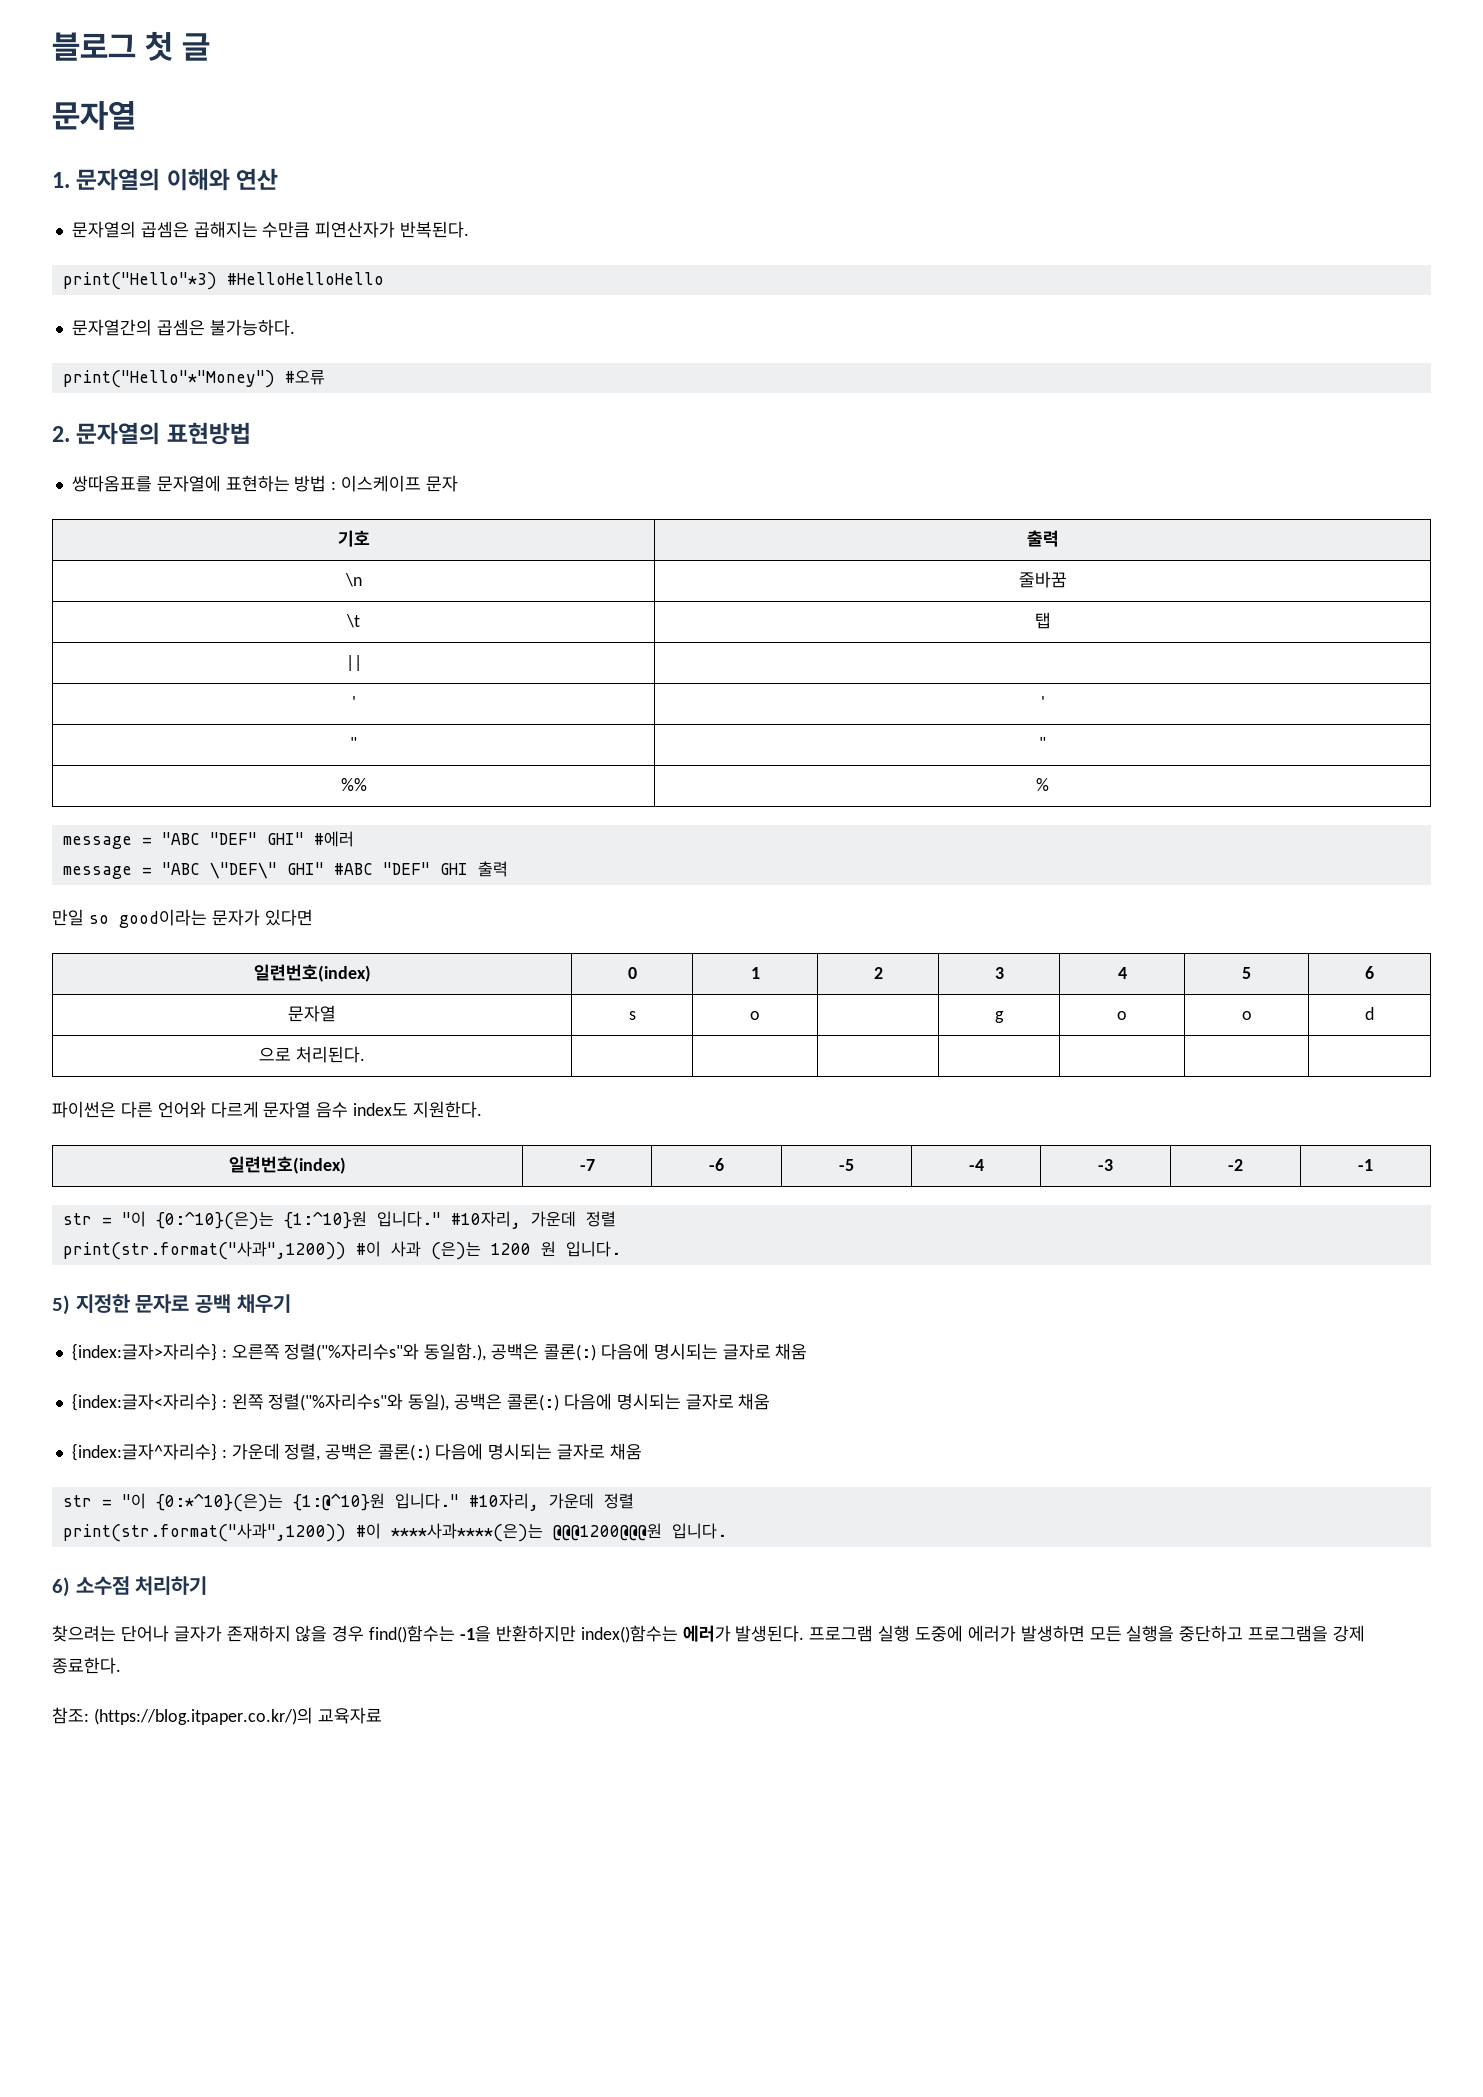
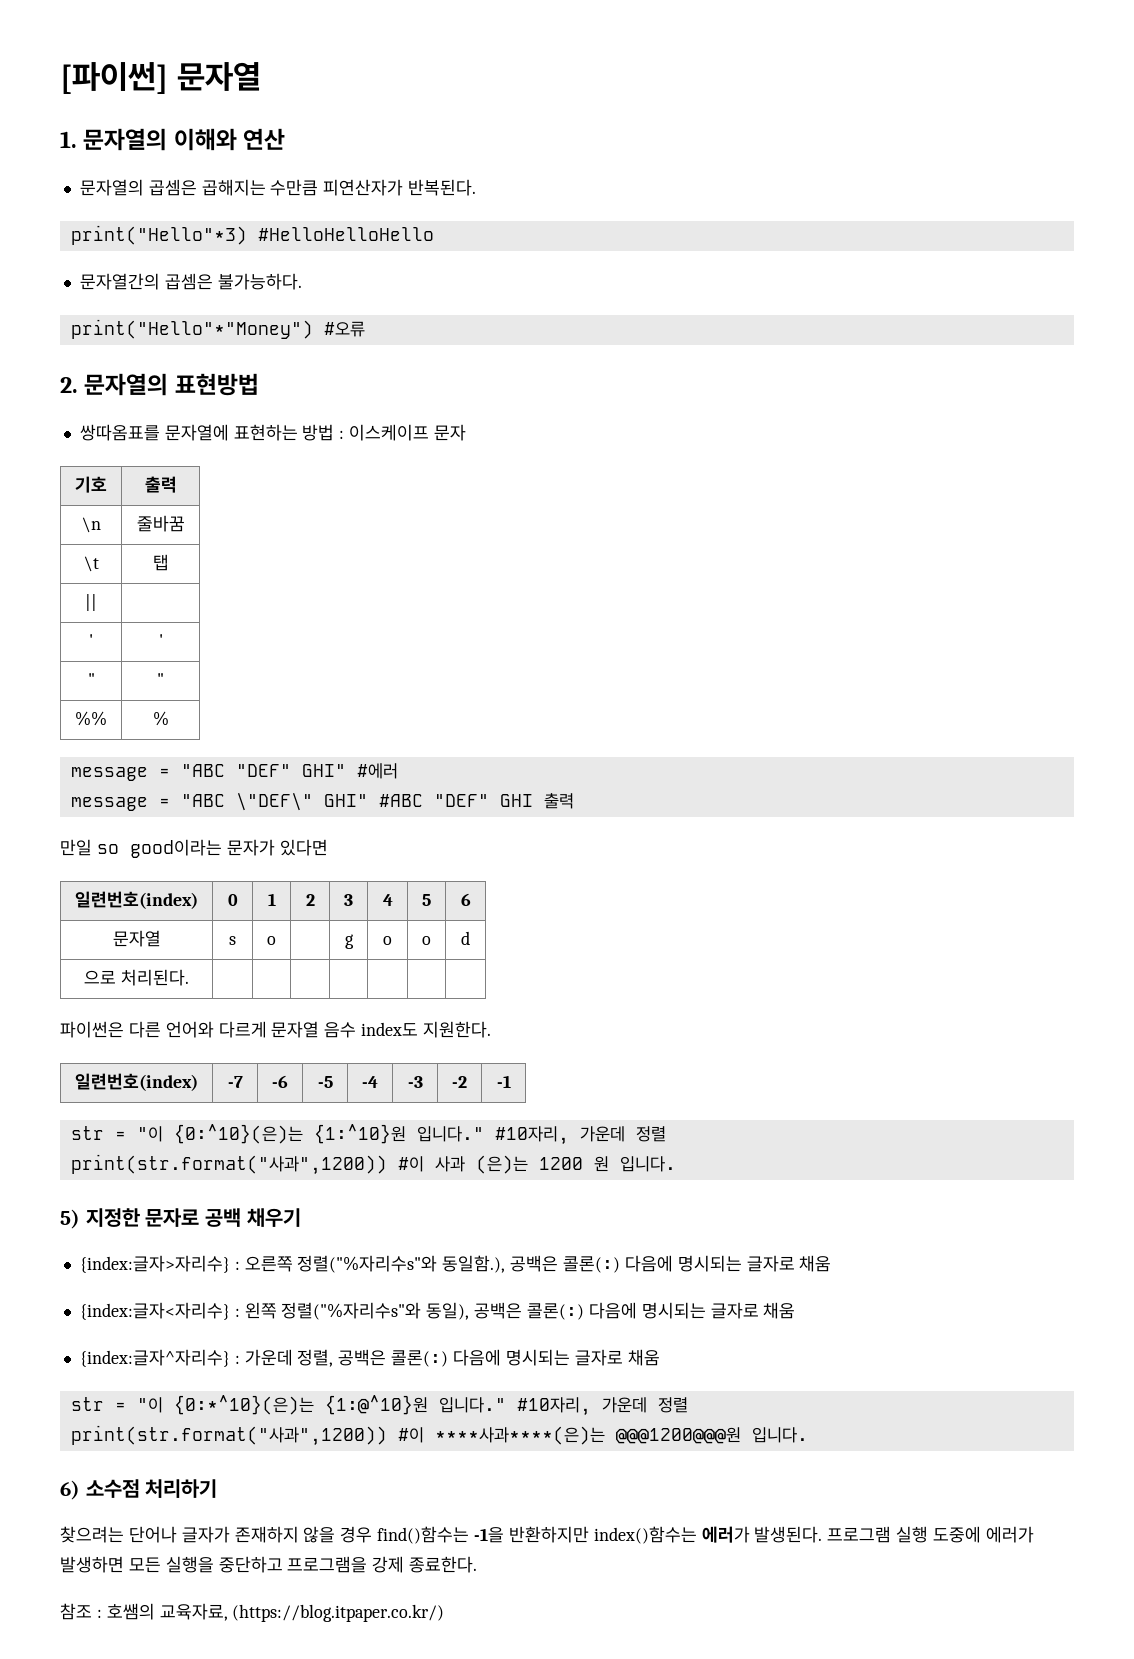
- 블로그 첫 글
- 문자열
+ [파이썬] 문자열
- 참조: (https://blog.itpaper.co.kr/)의 교육자료
+ 참조 : 호쌤의 교육자료, (https://blog.itpaper.co.kr/)

